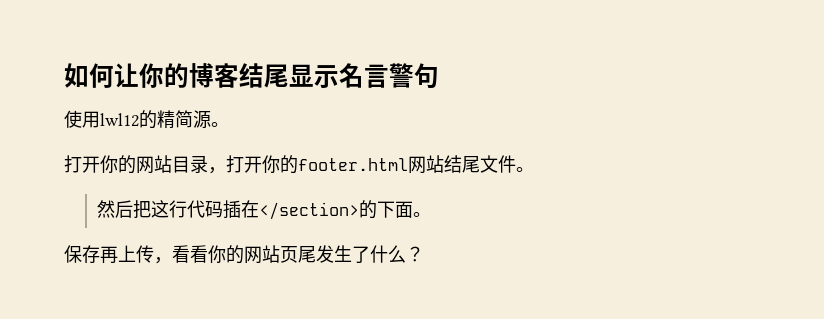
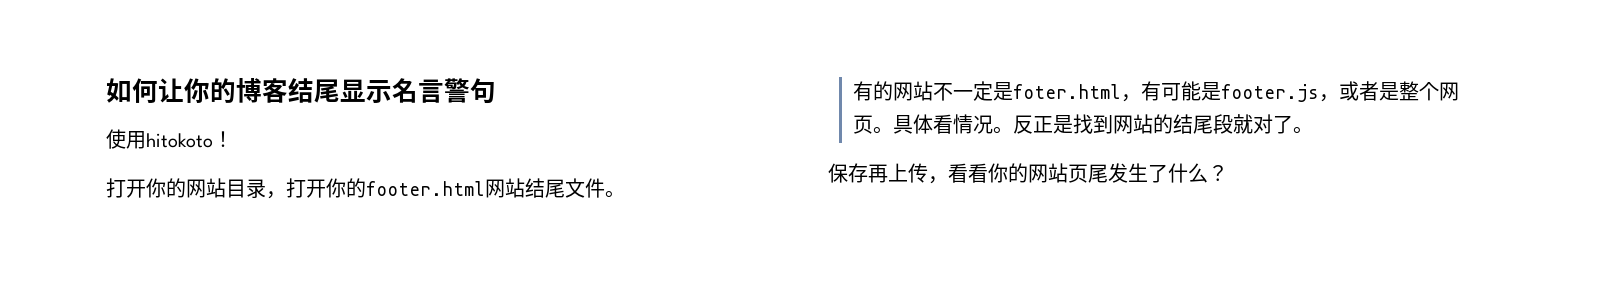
- 使用lwl12的精简源。
+ 使用hitokoto！
- 然后把这行代码插在</section>的下面。
+ 有的网站不一定是foter.html，有可能是footer.js，或者是整个网页。具体看情况。反正是找到网站的结尾段就对了。

